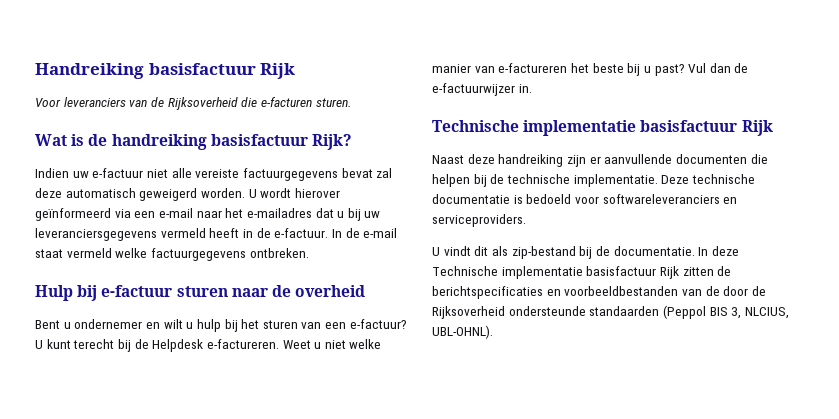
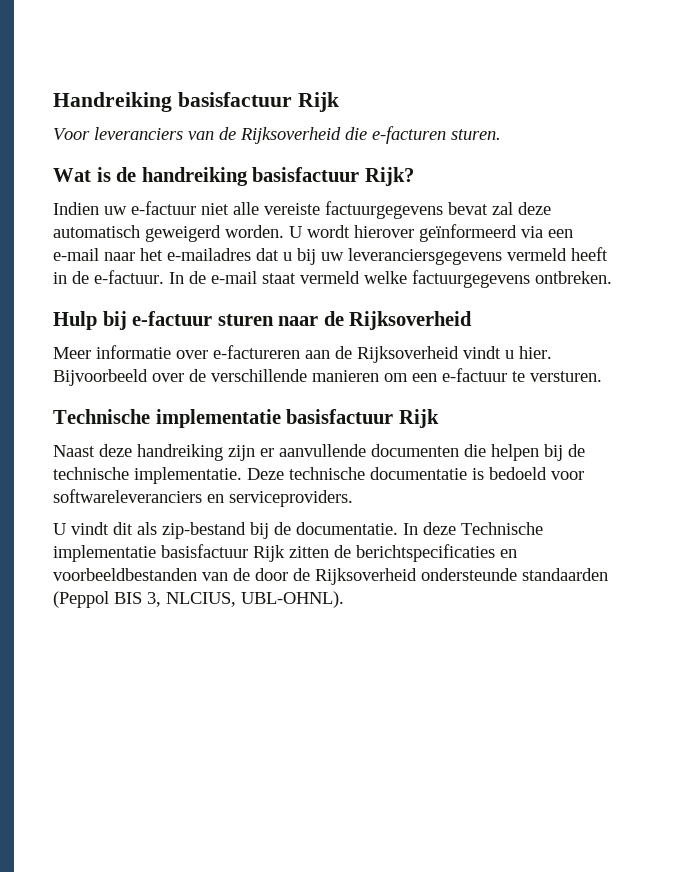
- Hulp bij e-factuur sturen naar de overheid
- Bent u ondernemer en wilt u hulp bij het sturen van een e-factuur? U kunt terecht bij de Helpdesk e-factureren. Weet u niet welke manier van e-factureren het beste bij u past? Vul dan de e-factuurwijzer in.
+ Hulp bij e-factuur sturen naar de Rijksoverheid
+ Meer informatie over e-factureren aan de Rijksoverheid vindt u hier. Bijvoorbeeld over de verschillende manieren om een e-factuur te versturen.

